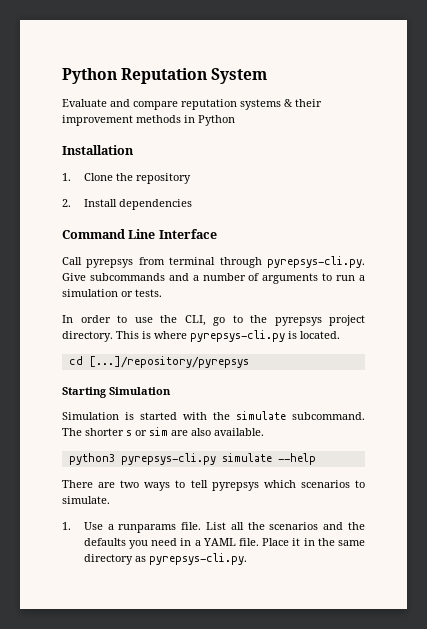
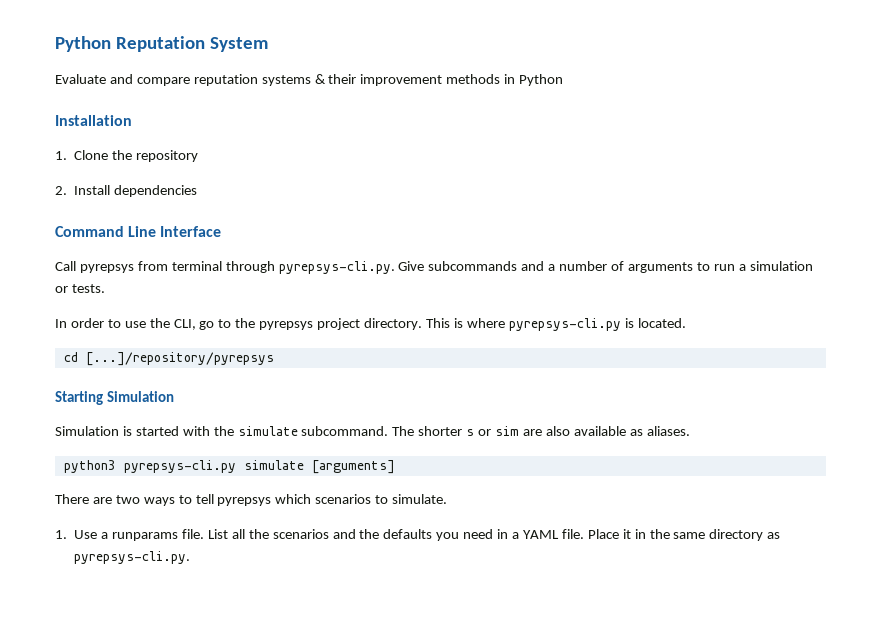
- The shorter s or sim are also available.
+ The shorter s or sim are also available as aliases.
- python3 pyrepsys-cli.py simulate --help
+ python3 pyrepsys-cli.py simulate [arguments]

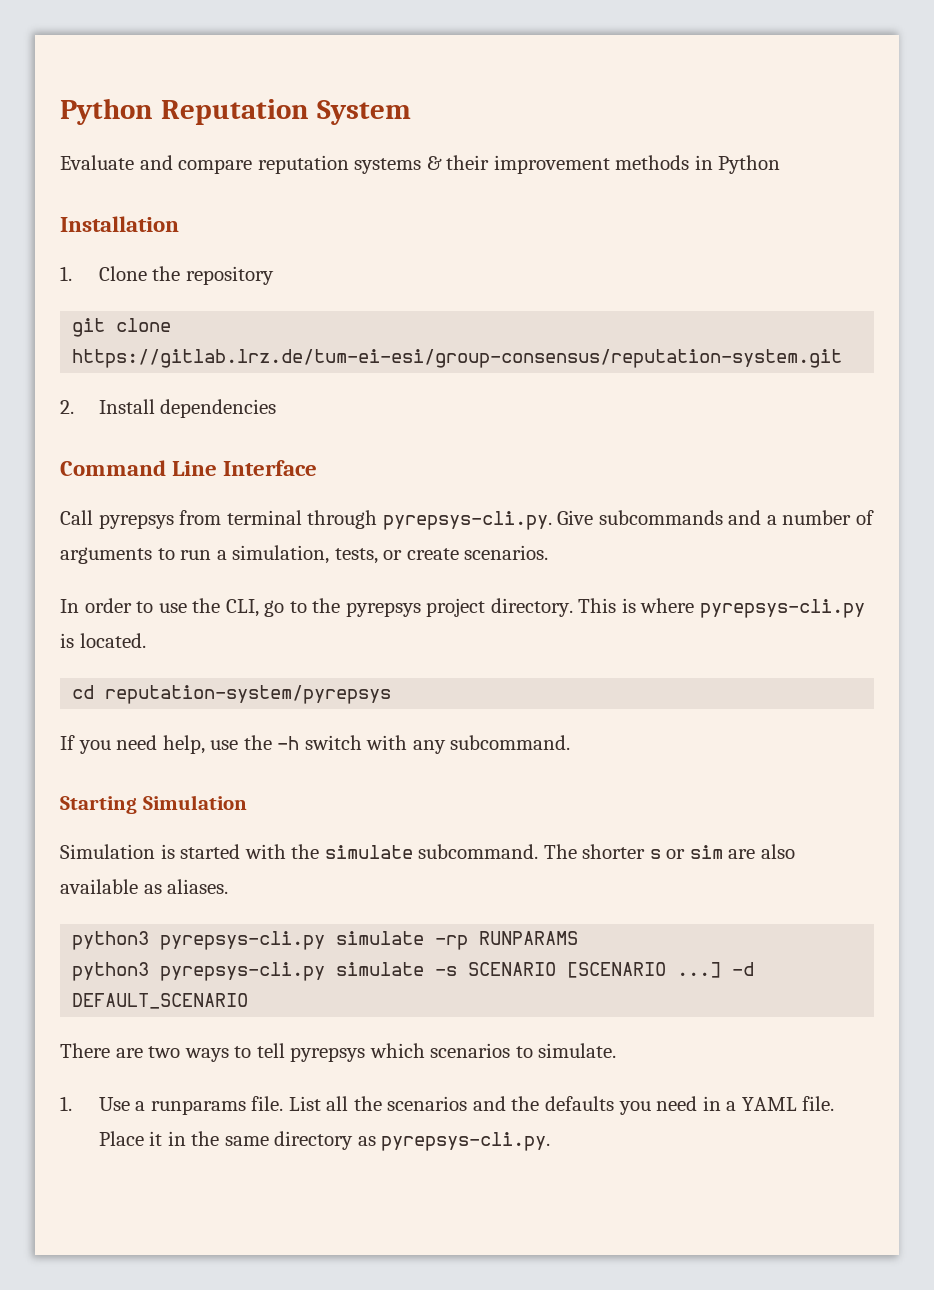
+ git clone https://gitlab.lrz.de/tum-ei-esi/group-consensus/reputation-system.git
- Call pyrepsys from terminal through pyrepsys-cli.py. Give subcommands and a number of arguments to run a simulation or tests.
+ Call pyrepsys from terminal through pyrepsys-cli.py. Give subcommands and a number of arguments to run a simulation, tests, or create scenarios.
- cd [...]/repository/pyrepsys
+ cd reputation-system/pyrepsys
+ If you need help, use the -h switch with any subcommand.
- python3 pyrepsys-cli.py simulate [arguments]
+ python3 pyrepsys-cli.py simulate -rp RUNPARAMS
+ python3 pyrepsys-cli.py simulate -s SCENARIO [SCENARIO ...] -d DEFAULT_SCENARIO

